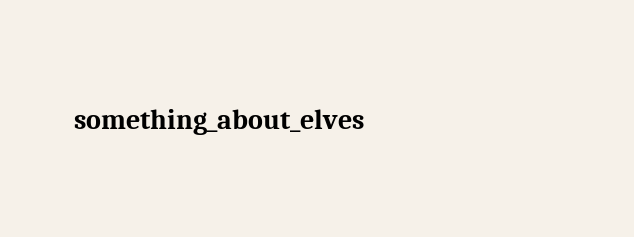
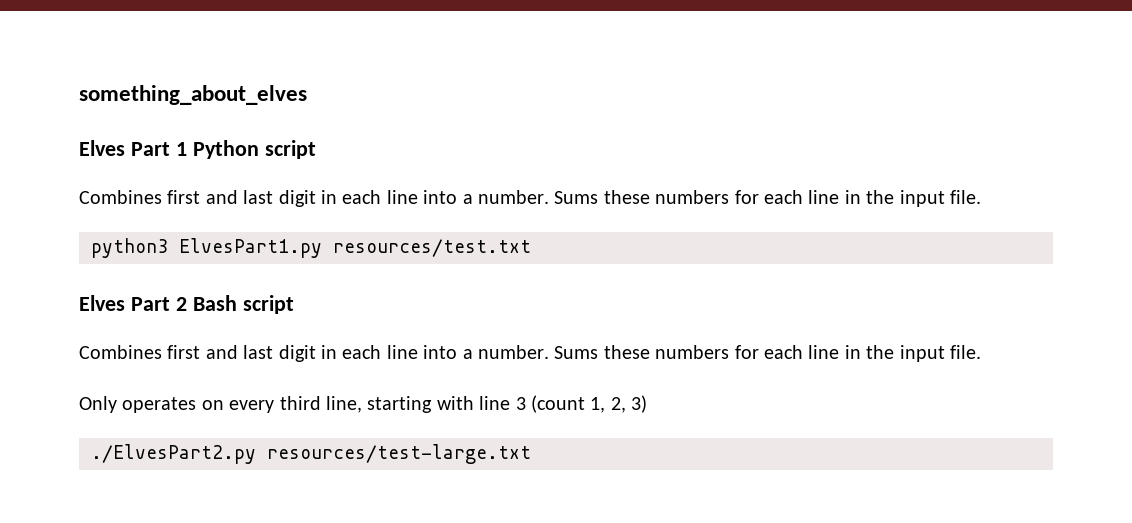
+ Elves Part 1 Python script
+ Combines first and last digit in each line into a number. Sums these numbers for each line in the input file.
+ python3 ElvesPart1.py resources/test.txt
+ Elves Part 2 Bash script
+ Combines first and last digit in each line into a number. Sums these numbers for each line in the input file.
+ Only operates on every third line, starting with line 3 (count 1, 2, 3)
+ ./ElvesPart2.py resources/test-large.txt

